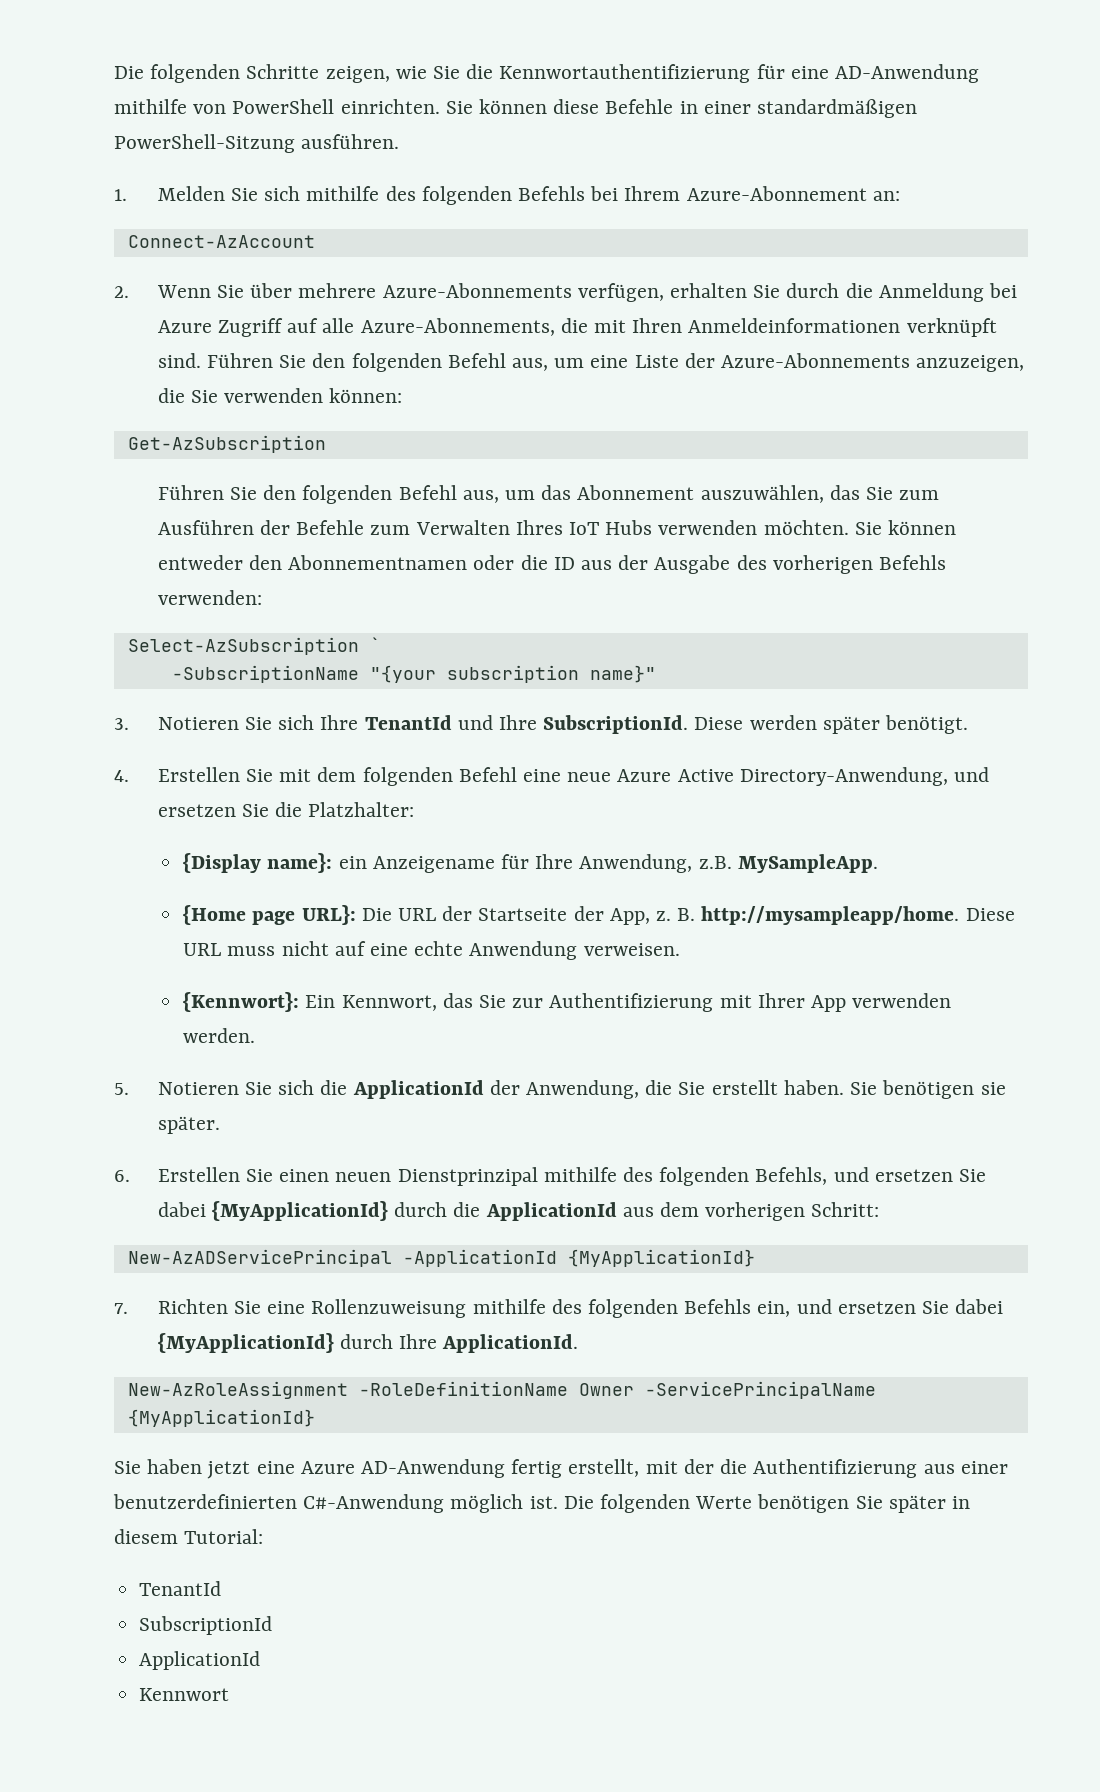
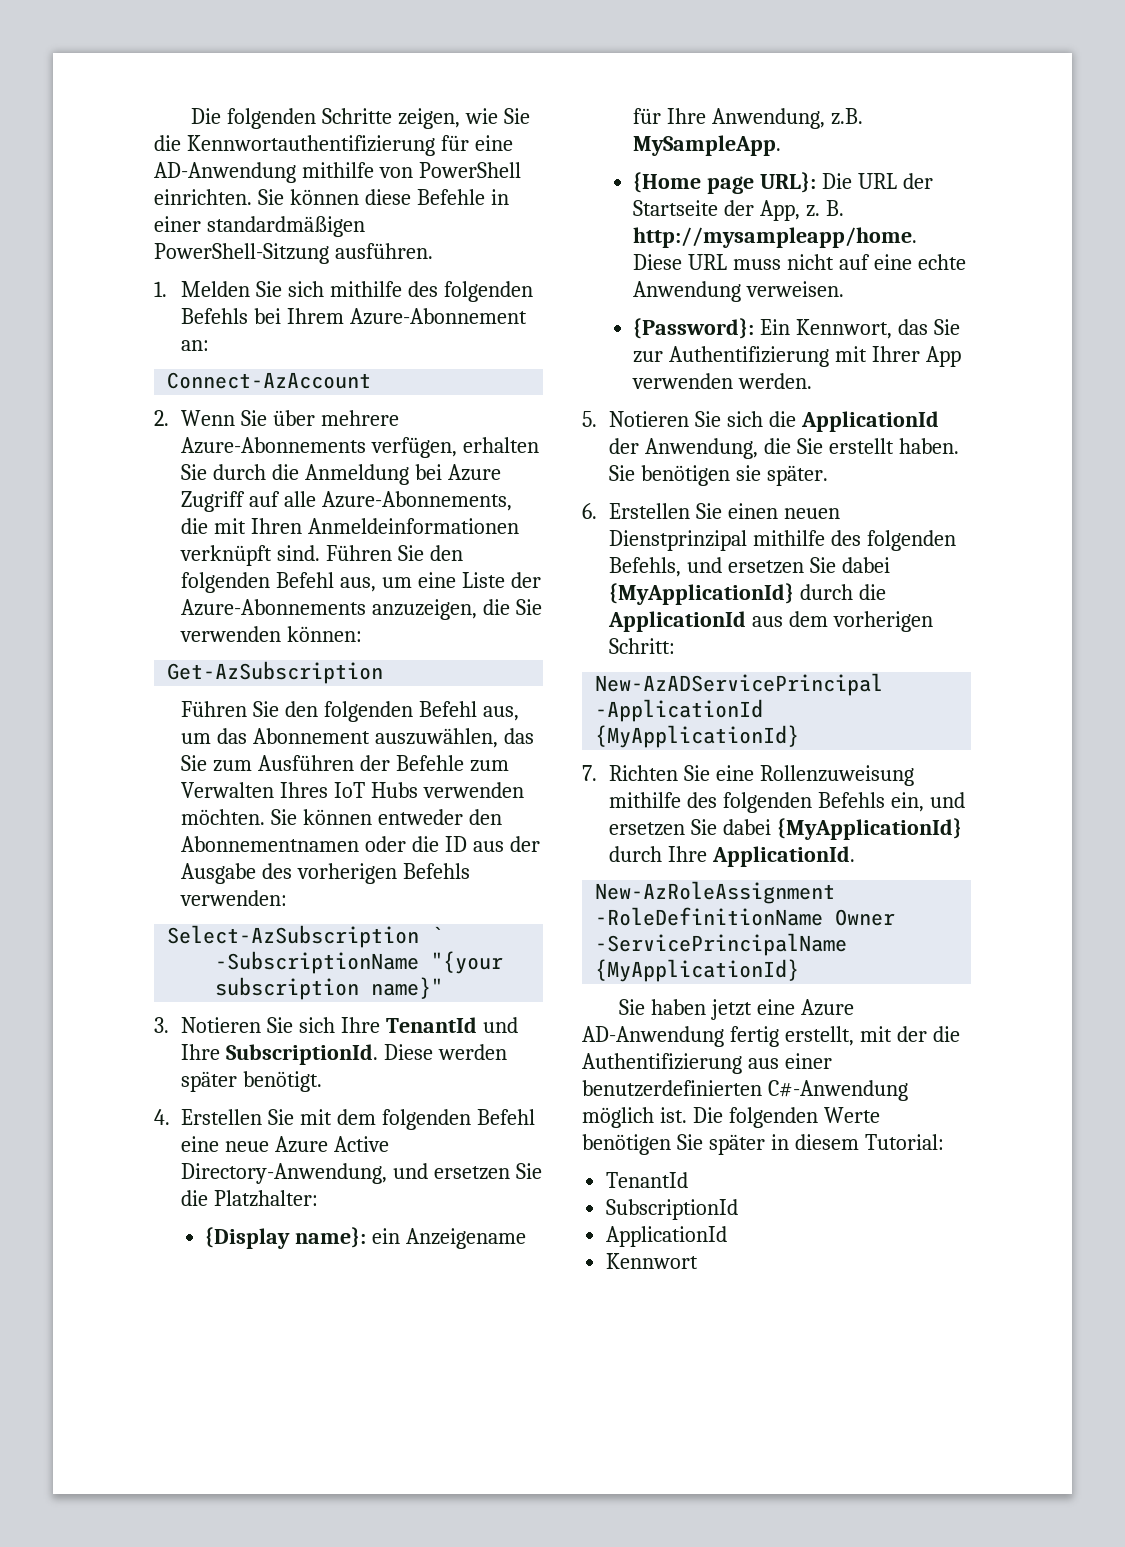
- {Kennwort}: Ein Kennwort, das Sie zur Authentifizierung mit Ihrer App verwenden werden.
+ {Password}: Ein Kennwort, das Sie zur Authentifizierung mit Ihrer App verwenden werden.

